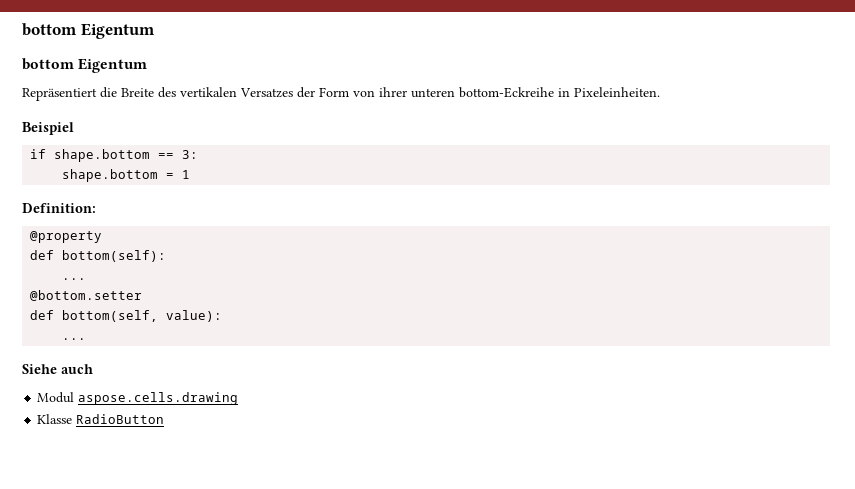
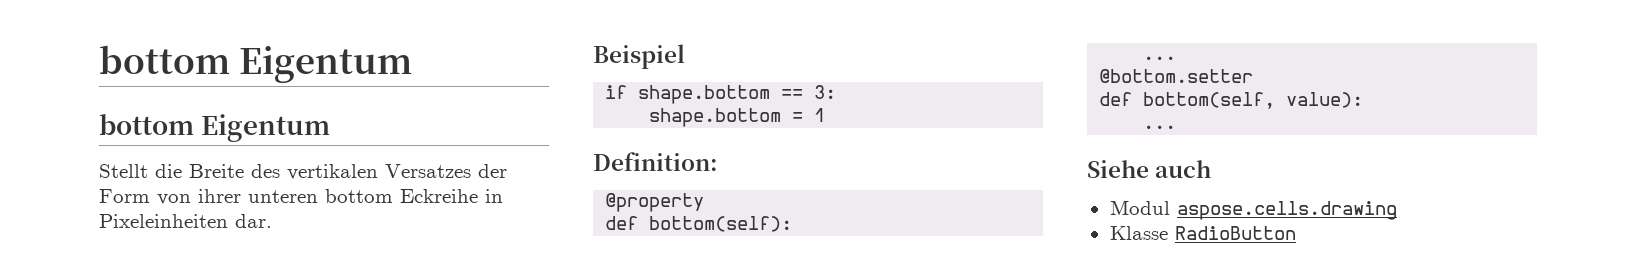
- Repräsentiert die Breite des vertikalen Versatzes der Form von ihrer unteren bottom-Eckreihe in Pixeleinheiten.
+ Stellt die Breite des vertikalen Versatzes der Form von ihrer unteren bottom Eckreihe in Pixeleinheiten dar.

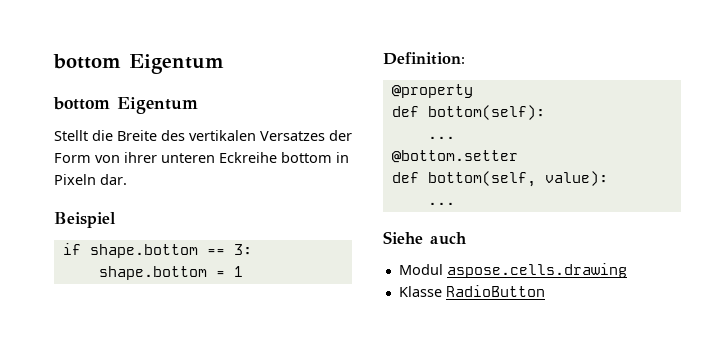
- Stellt die Breite des vertikalen Versatzes der Form von ihrer unteren bottom Eckreihe in Pixeleinheiten dar.
+ Stellt die Breite des vertikalen Versatzes der Form von ihrer unteren Eckreihe bottom in Pixeln dar.

